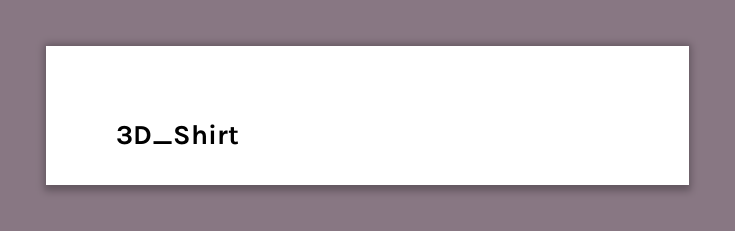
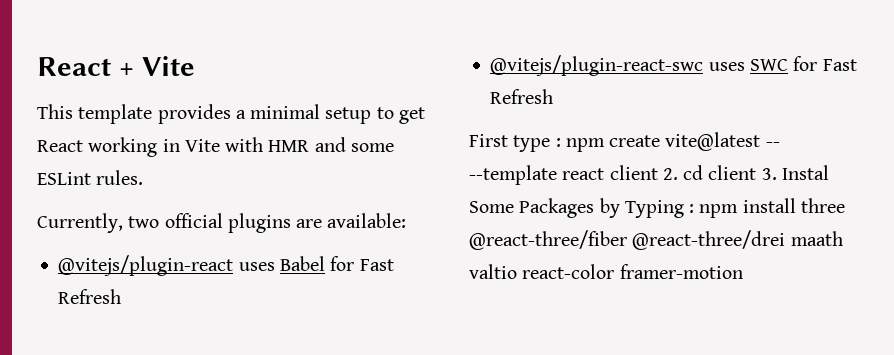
- 3D_Shirt
+ React + Vite
+ This template provides a minimal setup to get React working in Vite with HMR and some ESLint rules.
+ Currently, two official plugins are available:
+ @vitejs/plugin-react uses Babel for Fast Refresh
+ @vitejs/plugin-react-swc uses SWC for Fast Refresh
+ First type : npm create vite@latest -- --template react client 2. cd client 3. Instal Some Packages by Typing : npm install three @react-three/fiber @react-three/drei maath valtio react-color framer-motion

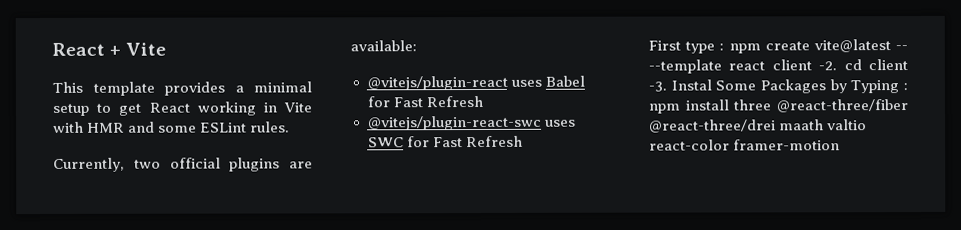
- First type : npm create vite@latest -- --template react client 2. cd client 3. Instal Some Packages by Typing : npm install three @react-three/fiber @react-three/drei maath valtio react-color framer-motion
+ First type : npm create vite@latest -- --template react client -2. cd client -3. Instal Some Packages by Typing : npm install three @react-three/fiber @react-three/drei maath valtio react-color framer-motion

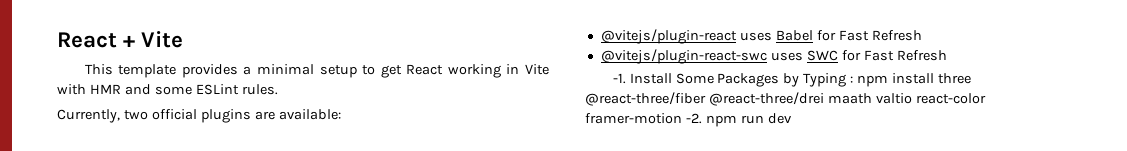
- First type : npm create vite@latest -- --template react client -2. cd client -3. Instal Some Packages by Typing : npm install three @react-three/fiber @react-three/drei maath valtio react-color framer-motion
+ -1. Install Some Packages by Typing : npm install three @react-three/fiber @react-three/drei maath valtio react-color framer-motion -2. npm run dev

